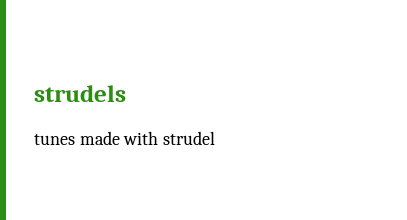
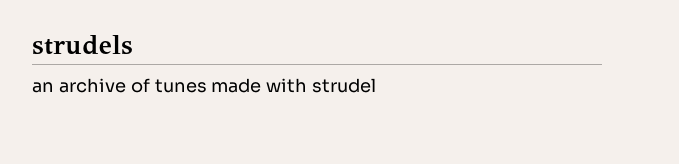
- tunes made with strudel
+ an archive of tunes made with strudel

